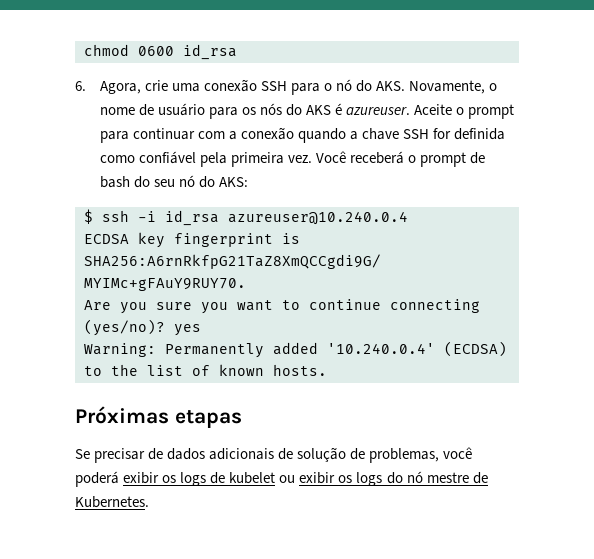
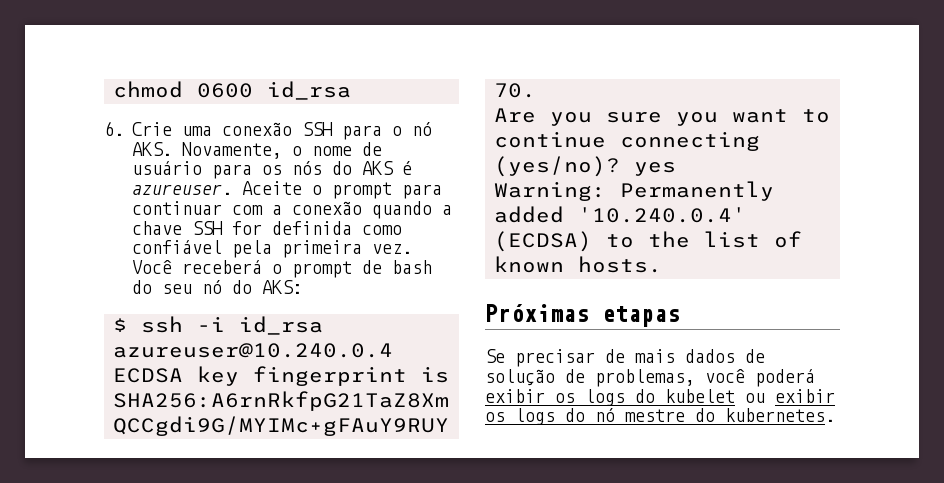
- 6. Agora, crie uma conexão SSH para o nó do AKS. Novamente, o nome de usuário para os nós do AKS é azureuser.
+ 6. Crie uma conexão SSH para o nó AKS. Novamente, o nome de usuário para os nós do AKS é azureuser.
- Se precisar de dados adicionais de solução de problemas, você poderá exibir os logs de kubelet ou exibir os logs do nó mestre de Kubernetes.
+ Se precisar de mais dados de solução de problemas, você poderá exibir os logs do kubelet ou exibir os logs do nó mestre do kubernetes.

